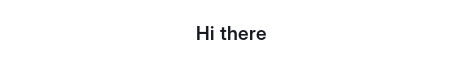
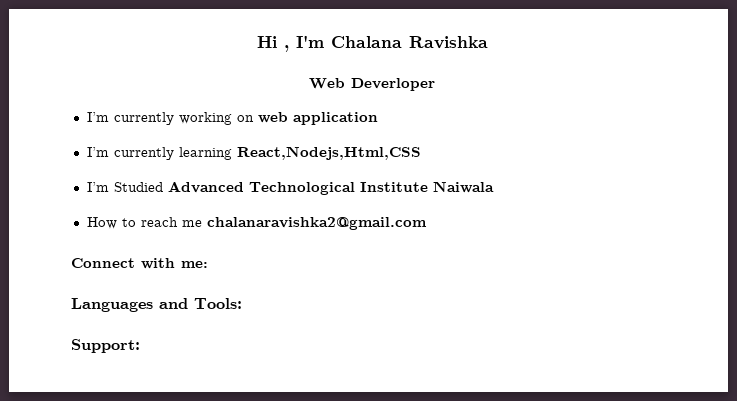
- Hi there
+ Hi , I'm Chalana Ravishka
+ Web Deverloper
+ I’m currently working on web application
+ I’m currently learning React,Nodejs,Html,CSS
+ I’m Studied Advanced Technological Institute Naiwala
+ How to reach me chalanaravishka2@gmail.com
+ Connect with me:
+ Languages and Tools:
+ Support:

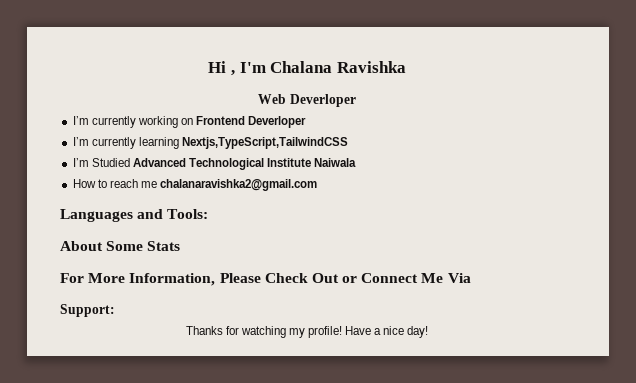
- I’m currently working on web application
+ I’m currently working on Frontend Deverloper
- I’m currently learning React,Nodejs,Html,CSS
+ I’m currently learning Nextjs,TypeScript,TailwindCSS
- Connect with me:
+ About Some Stats
+ For More Information, Please Check Out or Connect Me Via
  Support:
+ Thanks for watching my profile! Have a nice day!

